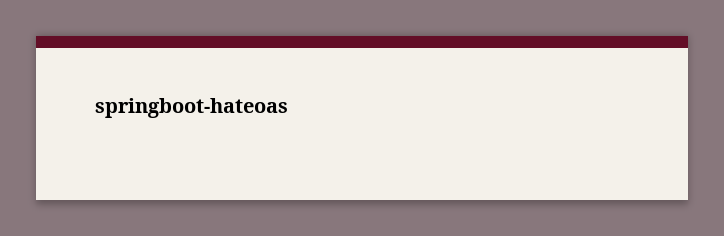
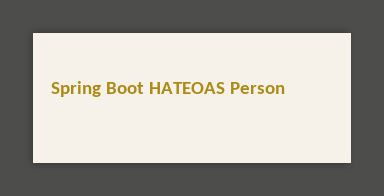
- springboot-hateoas
+ Spring Boot HATEOAS Person

